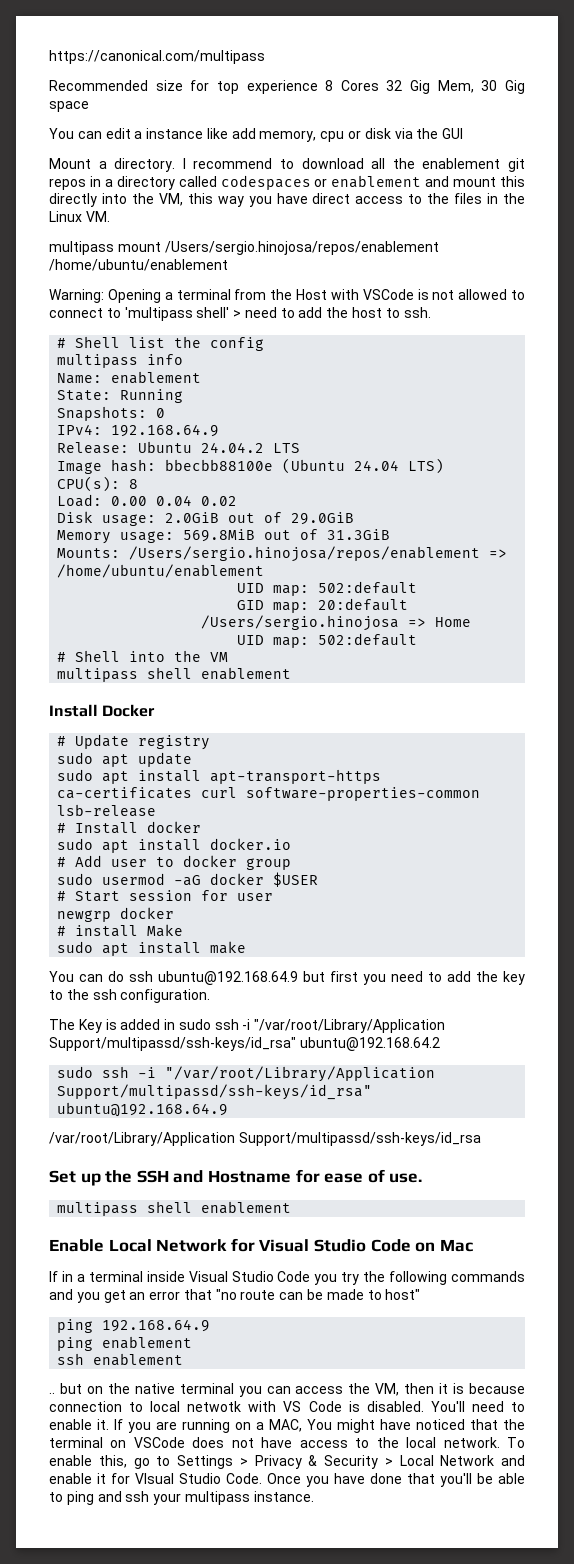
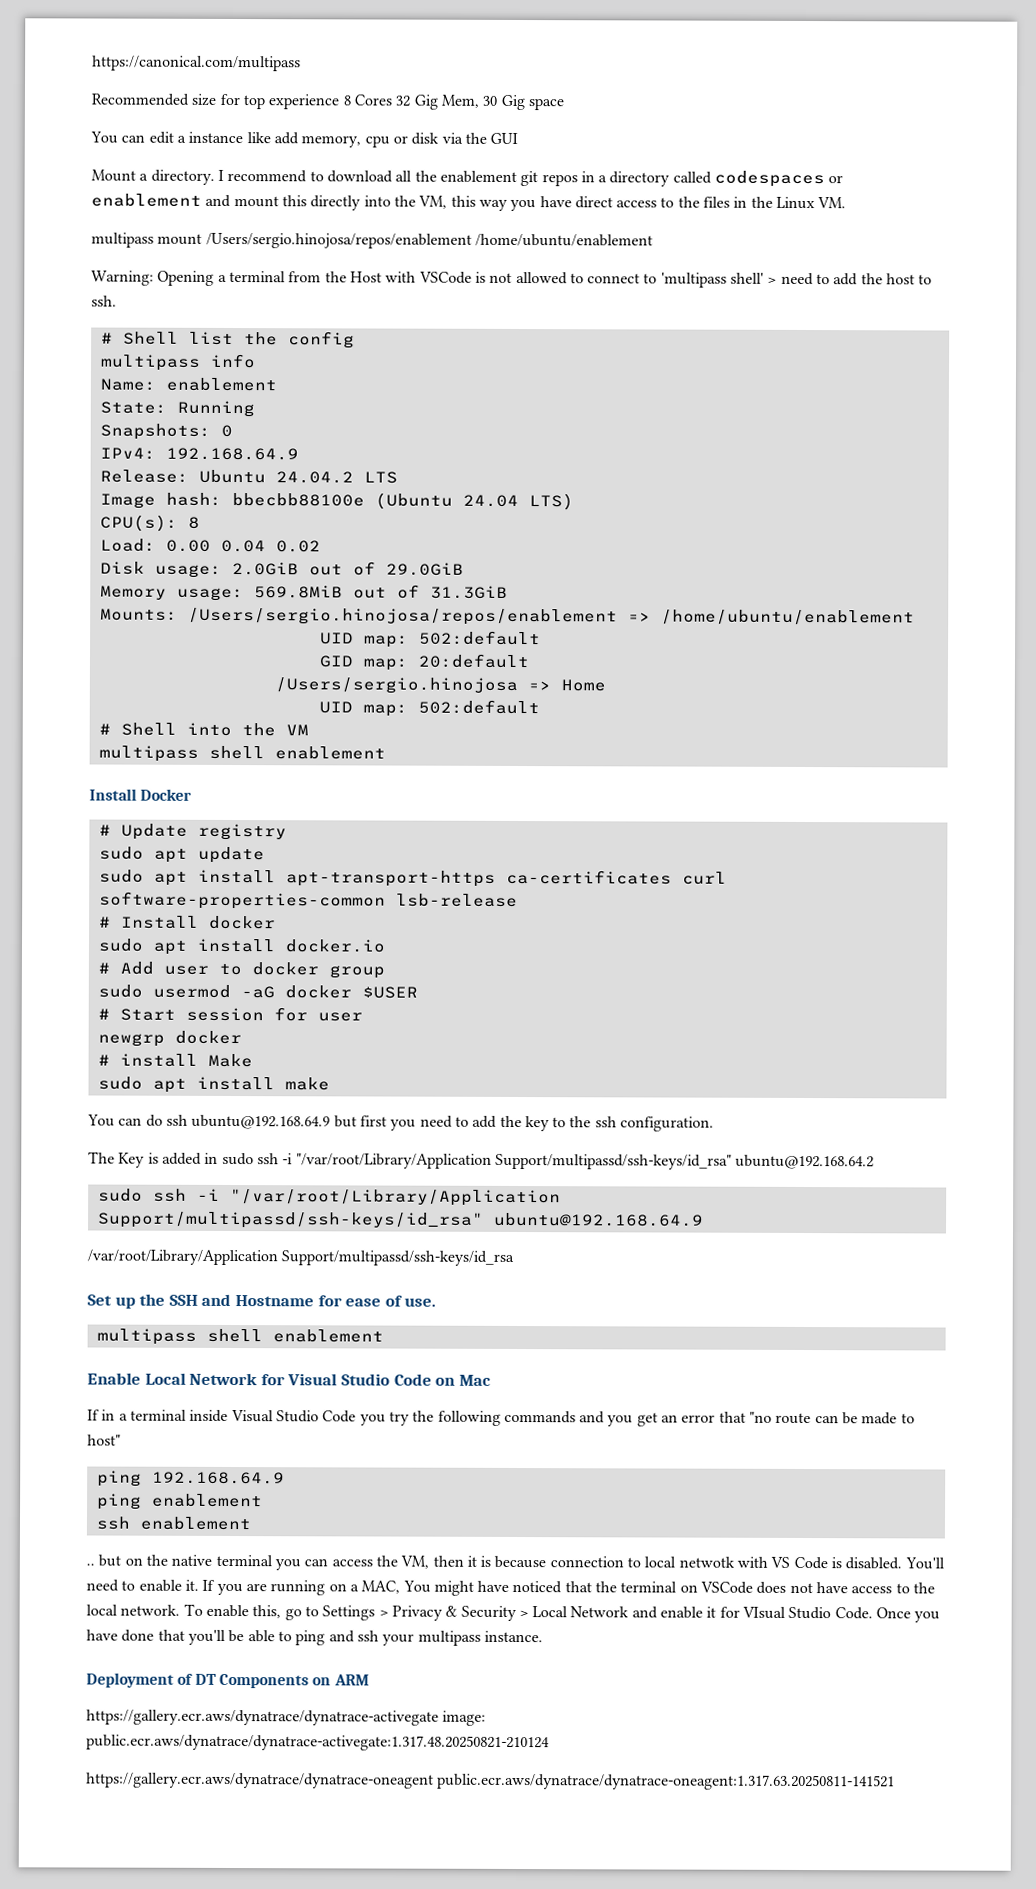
+ Deployment of DT Components on ARM
+ https://gallery.ecr.aws/dynatrace/dynatrace-activegate image: public.ecr.aws/dynatrace/dynatrace-activegate:1.317.48.20250821-210124
+ https://gallery.ecr.aws/dynatrace/dynatrace-oneagent public.ecr.aws/dynatrace/dynatrace-oneagent:1.317.63.20250811-141521

